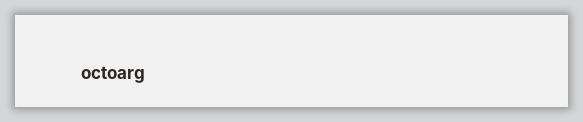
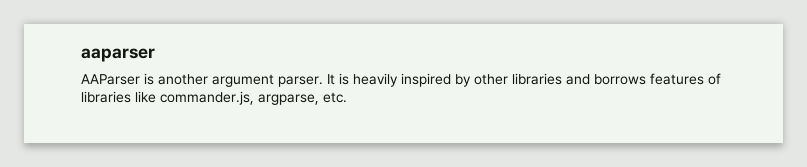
- octoarg
+ aaparser
+ AAParser is another argument parser. It is heavily inspired by other libraries and borrows features of libraries like commander.js, argparse, etc.

